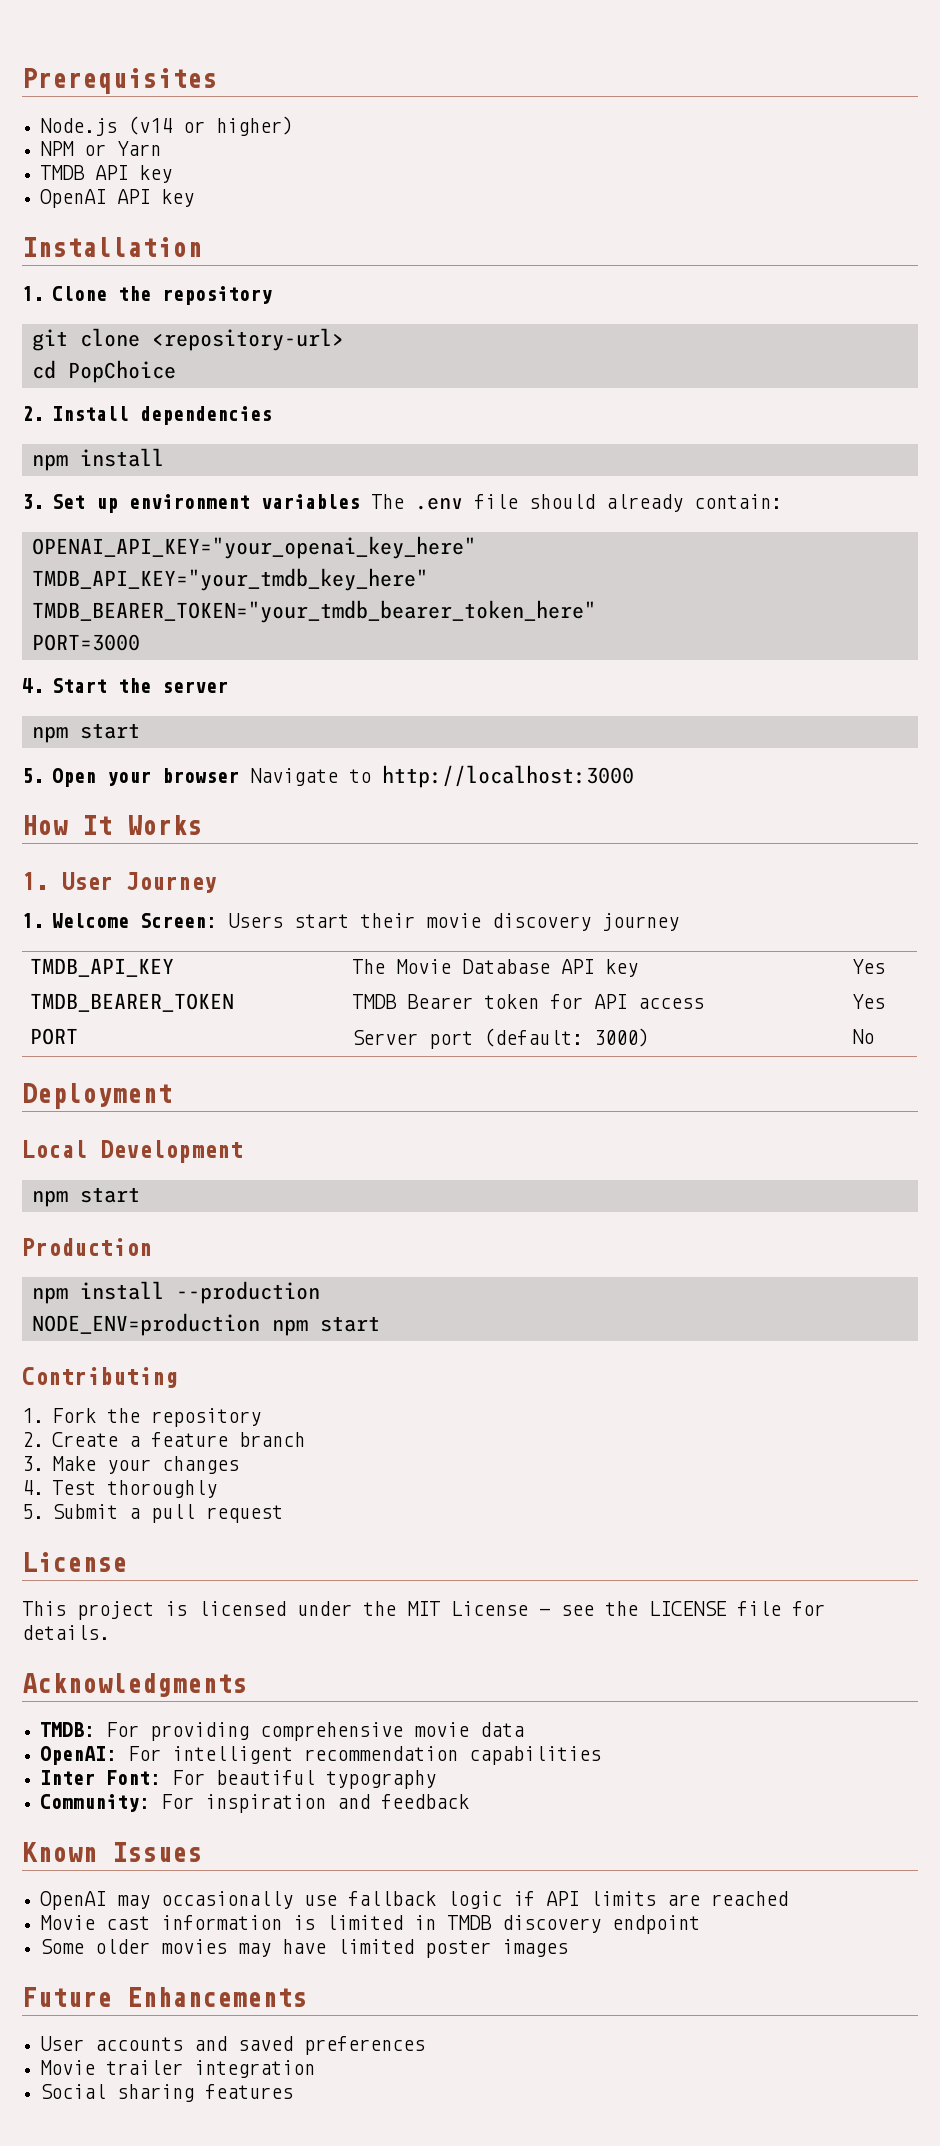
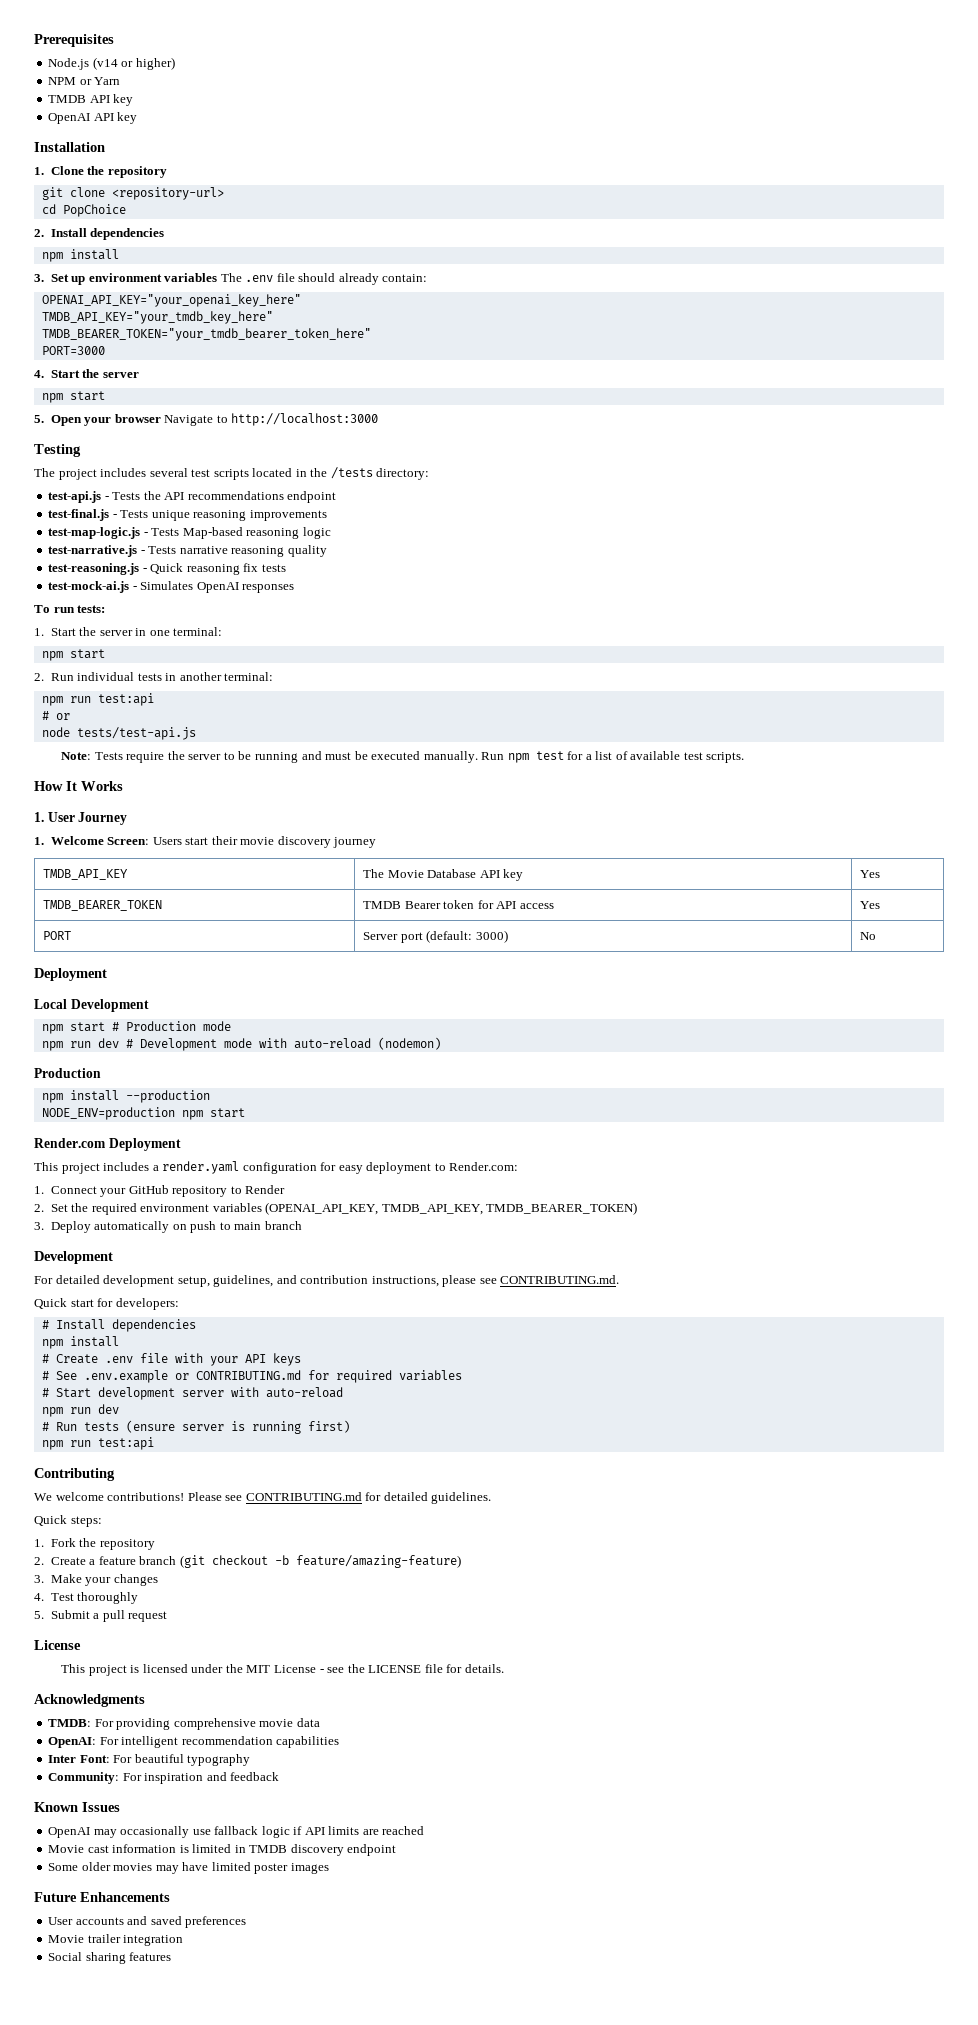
+ Testing
+ The project includes several test scripts located in the /tests directory:
+ test-api.js - Tests the API recommendations endpoint
+ test-final.js - Tests unique reasoning improvements
+ test-map-logic.js - Tests Map-based reasoning logic
+ test-narrative.js - Tests narrative reasoning quality
+ test-reasoning.js - Quick reasoning fix tests
+ test-mock-ai.js - Simulates OpenAI responses
+ To run tests:
+ 1. Start the server in one terminal:
+ npm start
+ 2. Run individual tests in another terminal:
+ npm run test:api
+ # or
+ node tests/test-api.js
+ Note: Tests require the server to be running and must be executed manually. Run npm test for a list of available test scripts.
  Local Development
- npm start
+ npm start # Production mode
+ npm run dev # Development mode with auto-reload (nodemon)
+ Render.com Deployment
+ This project includes a render.yaml configuration for easy deployment to Render.com:
+ 1. Connect your GitHub repository to Render
+ 2. Set the required environment variables (OPENAI_API_KEY, TMDB_API_KEY, TMDB_BEARER_TOKEN)
+ 3. Deploy automatically on push to main branch
+ Development
+ For detailed development setup, guidelines, and contribution instructions, please see CONTRIBUTING.md.
+ Quick start for developers:
+ # Install dependencies
+ npm install
+ # Create .env file with your API keys
+ # See .env.example or CONTRIBUTING.md for required variables
+ # Start development server with auto-reload
+ npm run dev
+ # Run tests (ensure server is running first)
+ npm run test:api
  Contributing
+ We welcome contributions! Please see CONTRIBUTING.md for detailed guidelines.
+ Quick steps:
- 2. Create a feature branch
+ 2. Create a feature branch (git checkout -b feature/amazing-feature)

